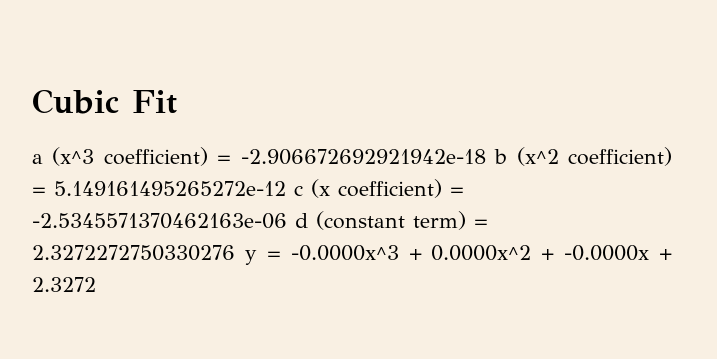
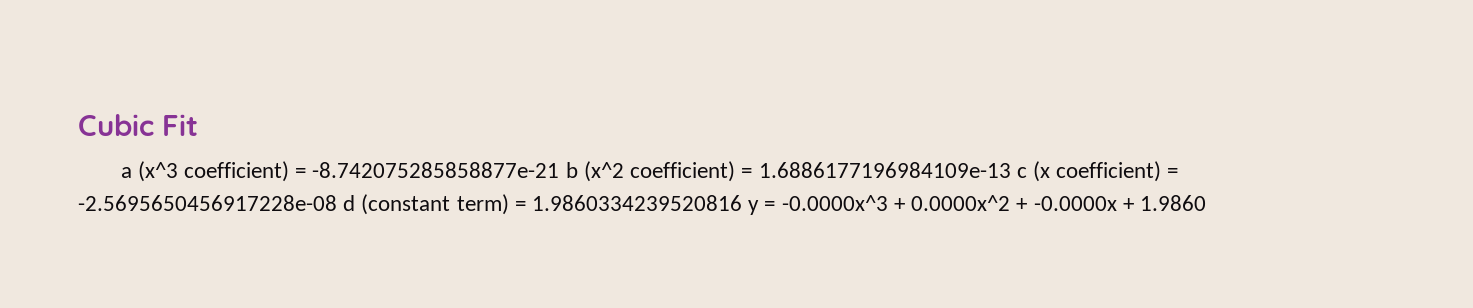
- a (x^3 coefficient) = -2.906672692921942e-18 b (x^2 coefficient) = 5.149161495265272e-12 c (x coefficient) = -2.5345571370462163e-06 d (constant term) = 2.3272272750330276 y = -0.0000x^3 + 0.0000x^2 + -0.0000x + 2.3272
+ a (x^3 coefficient) = -8.742075285858877e-21 b (x^2 coefficient) = 1.6886177196984109e-13 c (x coefficient) = -2.5695650456917228e-08 d (constant term) = 1.9860334239520816 y = -0.0000x^3 + 0.0000x^2 + -0.0000x + 1.9860

